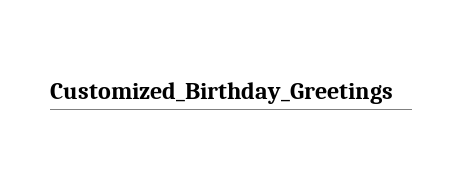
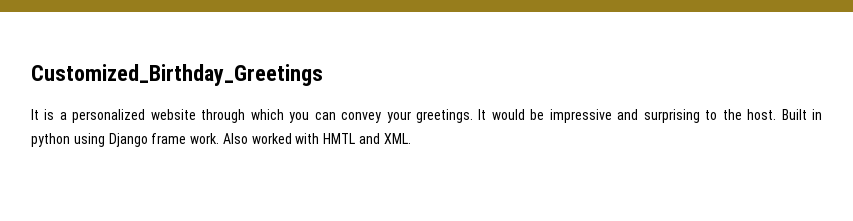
+ It is a personalized website through which you can convey your greetings. It would be impressive and surprising to the host. Built in python using Django frame work. Also worked with HMTL and XML.

